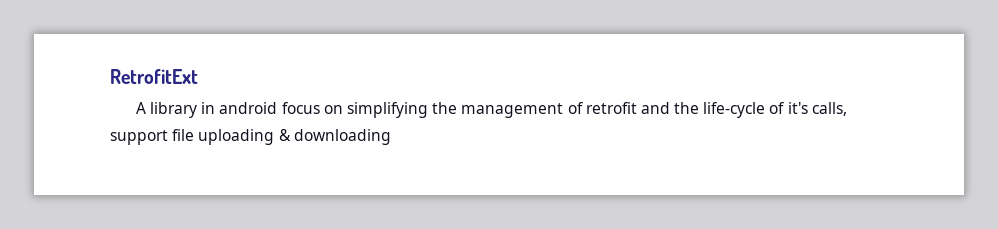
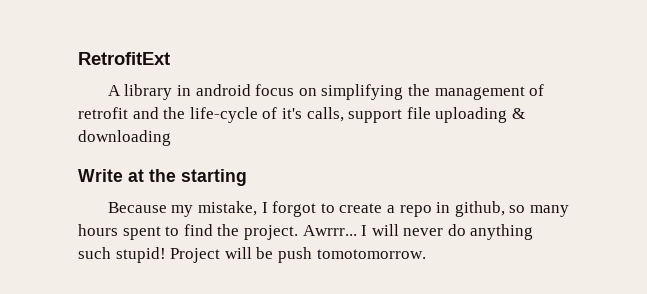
+ Write at the starting
+ Because my mistake, I forgot to create a repo in github, so many hours spent to find the project. Awrrr... I will never do anything such stupid! Project will be push tomotomorrow.

